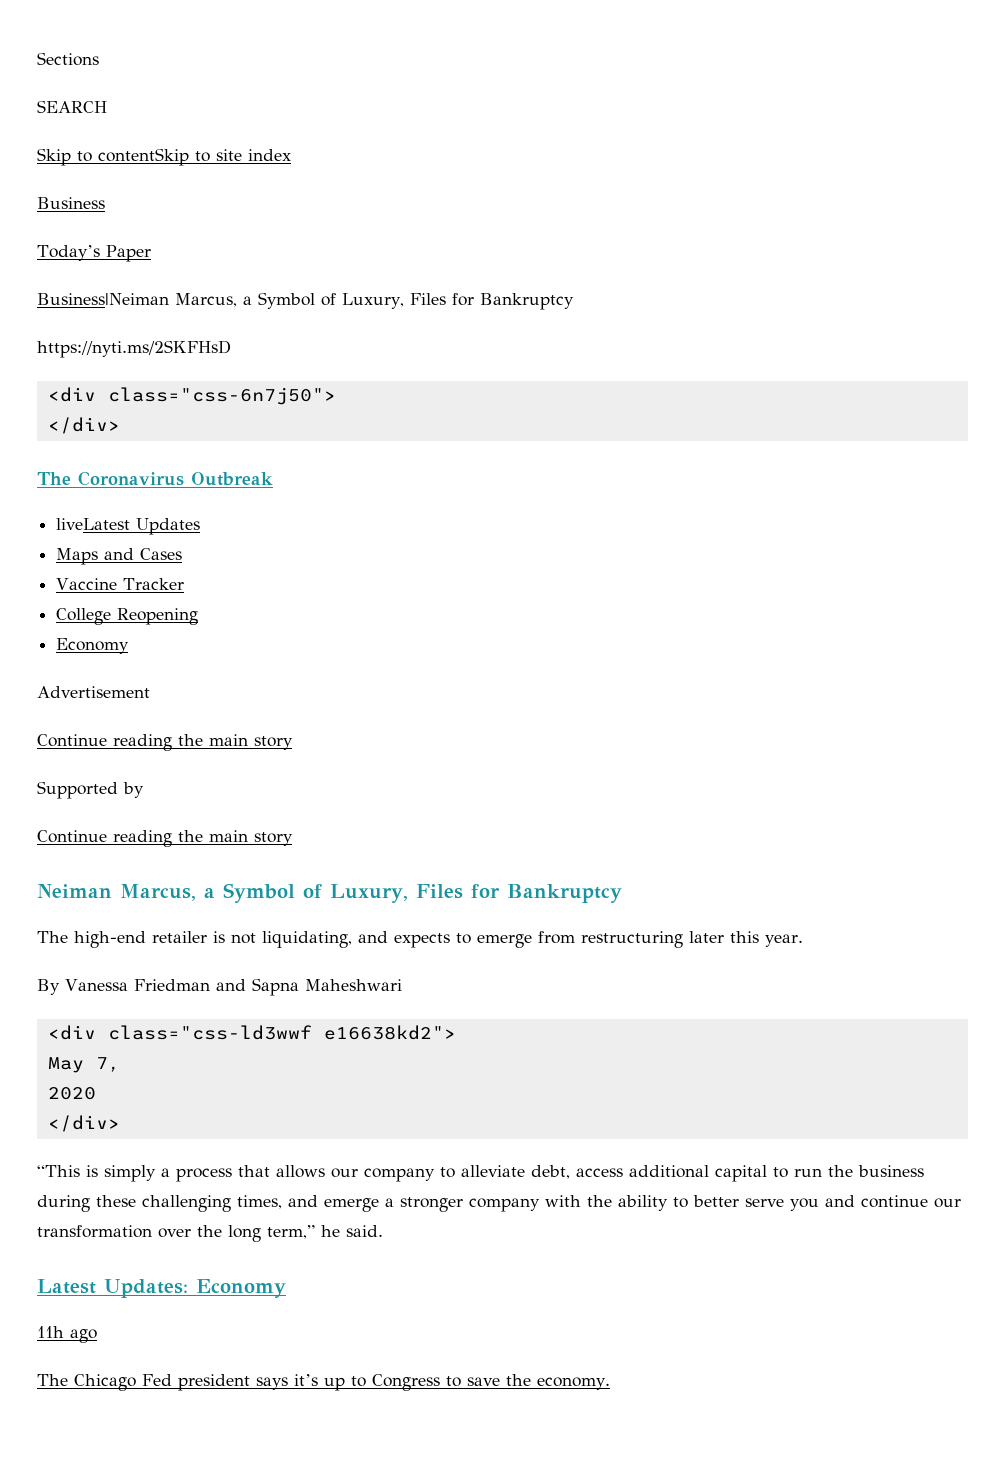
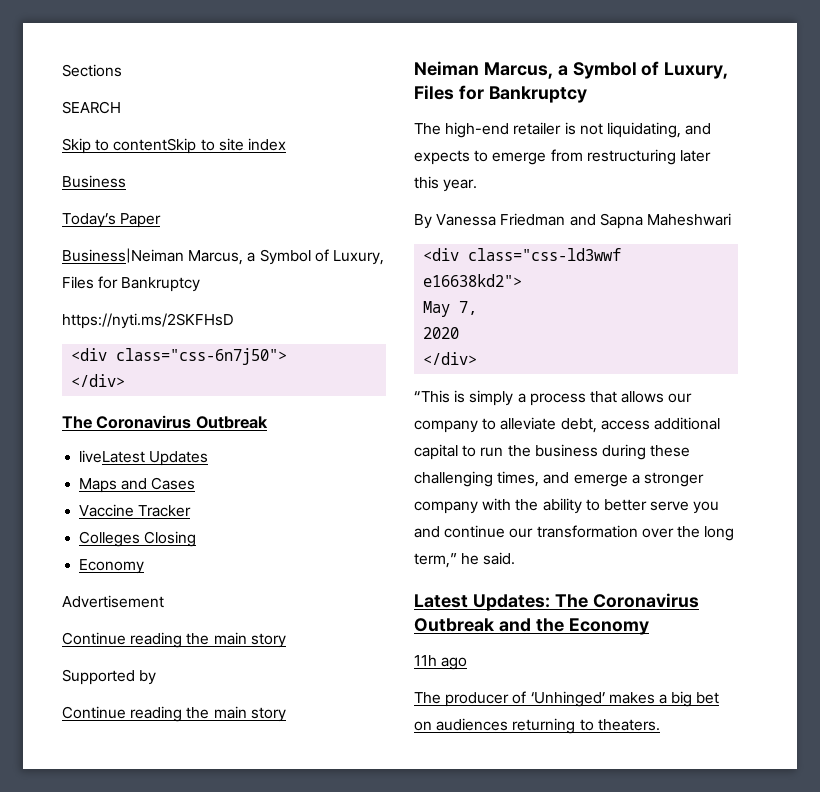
- College Reopening
+ Colleges Closing
- Latest Updates: Economy
+ Latest Updates: The Coronavirus Outbreak and the Economy
- The Chicago Fed president says it’s up to Congress to save the economy.
+ The producer of ‘Unhinged’ makes a big bet on audiences returning to theaters.

